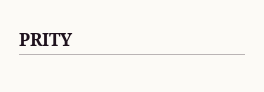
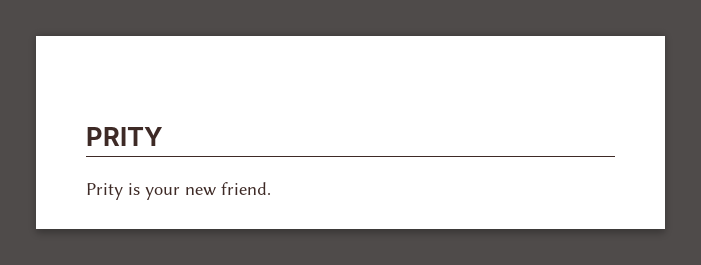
+ Prity is your new friend.

